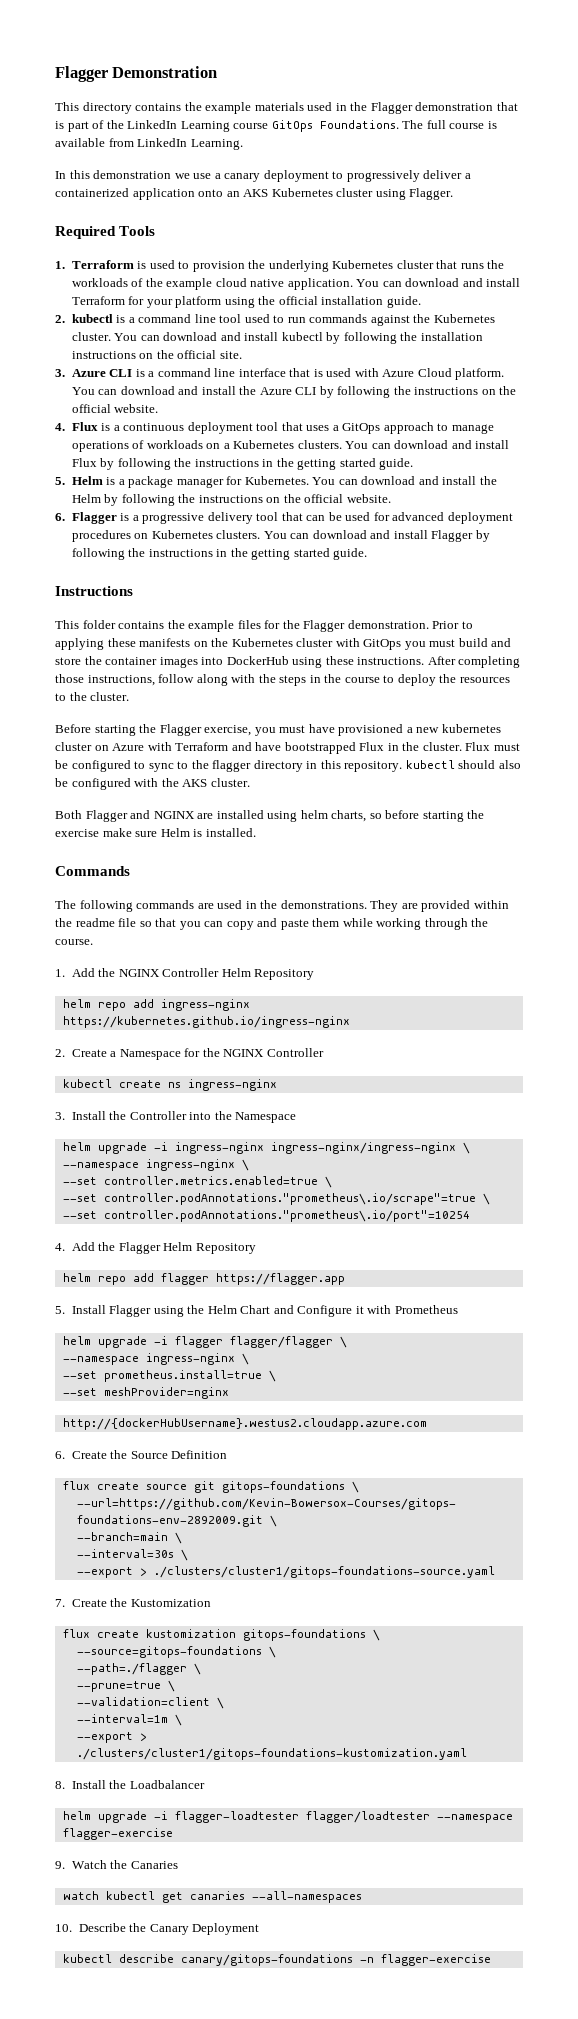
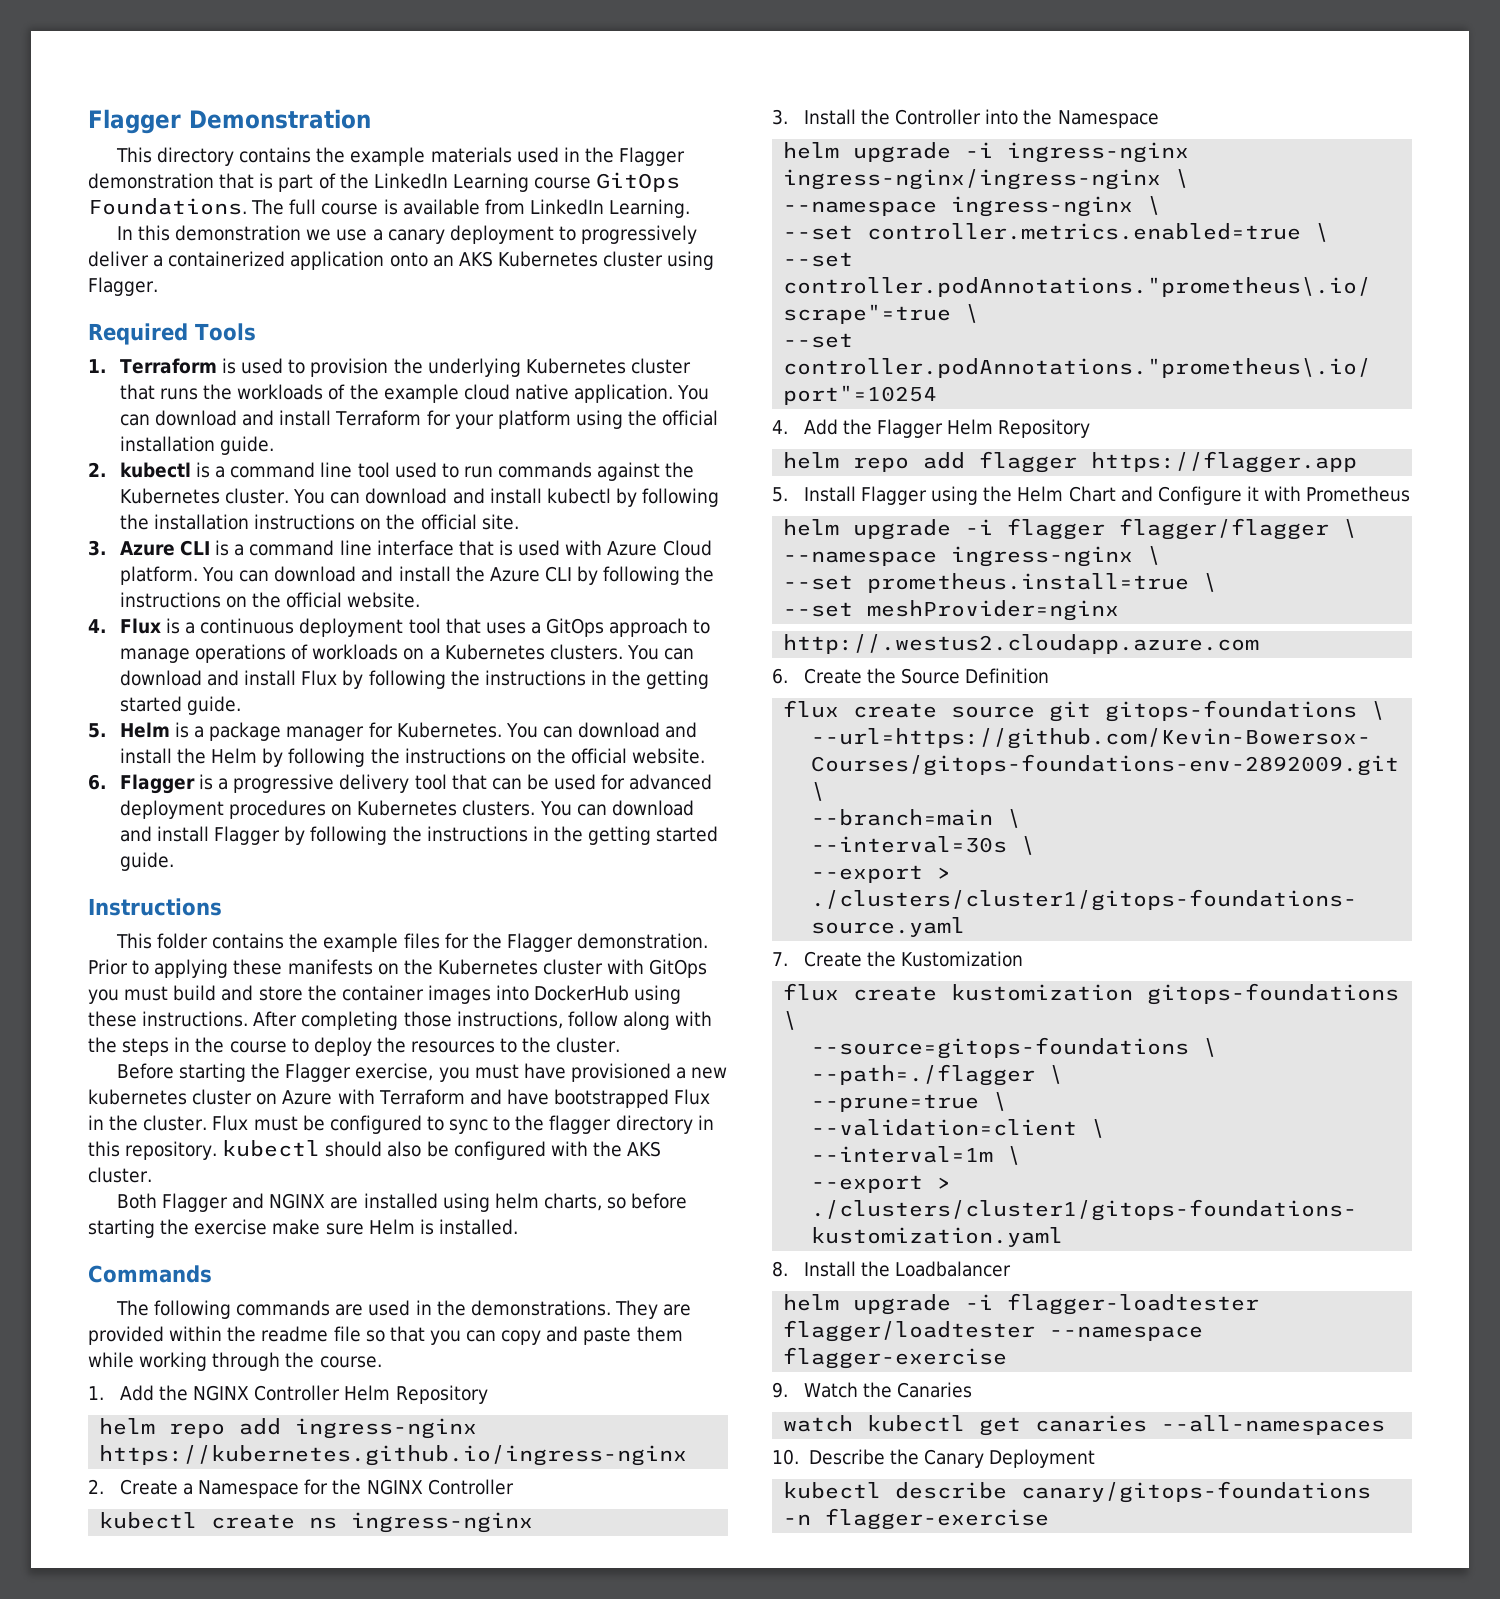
- http://{dockerHubUsername}.westus2.cloudapp.azure.com
+ http://.westus2.cloudapp.azure.com

